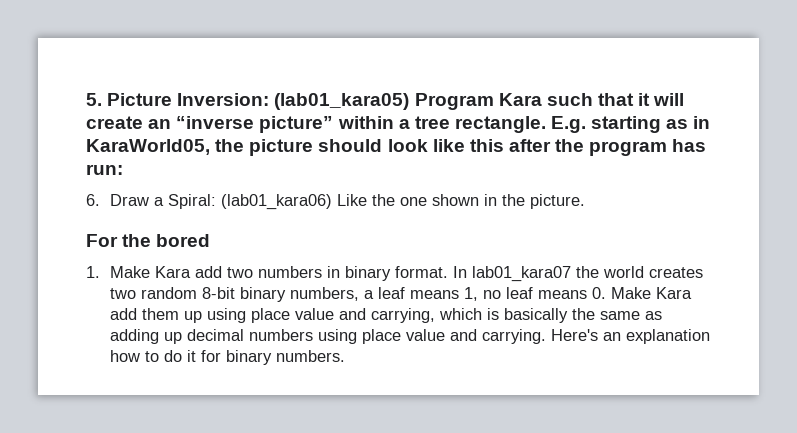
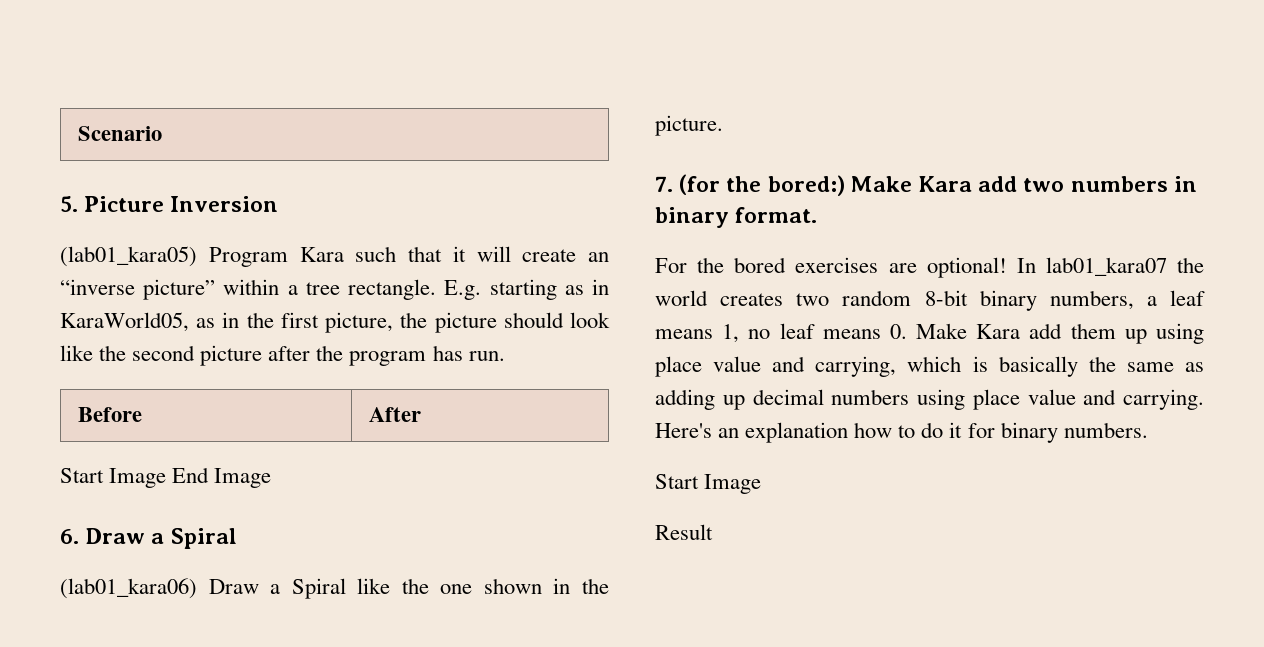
+ Scenario
- 5. Picture Inversion: (lab01_kara05) Program Kara such that it will create an “inverse picture” within a tree rectangle.
+ 5. Picture Inversion
+ (lab01_kara05) Program Kara such that it will create an “inverse picture” within a tree rectangle.
- E.g. starting as in KaraWorld05, the picture should look like this after the program has run:
- 6. Draw a Spiral: (lab01_kara06) Like the one shown in the picture.
+ E.g. starting as in KaraWorld05, as in the first picture, the picture should look like the second picture after the program has run.
+ Before | After
+ Start Image End Image
+ 6. Draw a Spiral
+ (lab01_kara06) Draw a Spiral like the one shown in the picture.
- For the bored
- 1. Make Kara add two numbers in binary format.
+ 7. (for the bored:) Make Kara add two numbers in binary format.
+ For the bored exercises are optional!
  Here's an explanation how to do it for binary numbers.
+ Start Image
+ Result

